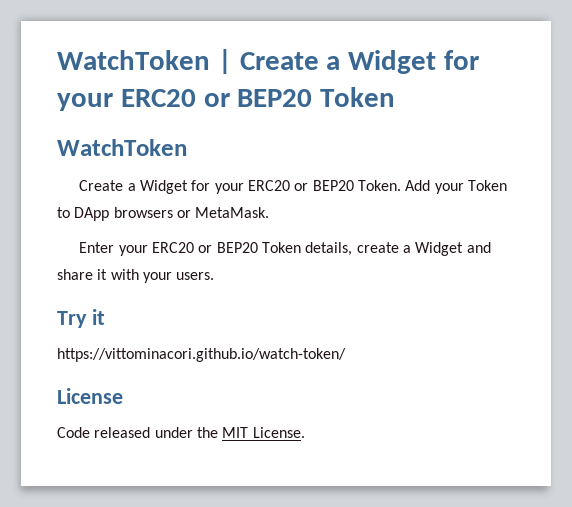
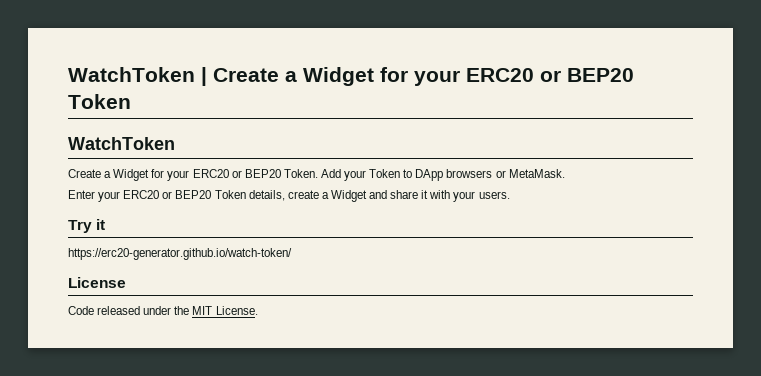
- https://vittominacori.github.io/watch-token/
+ https://erc20-generator.github.io/watch-token/

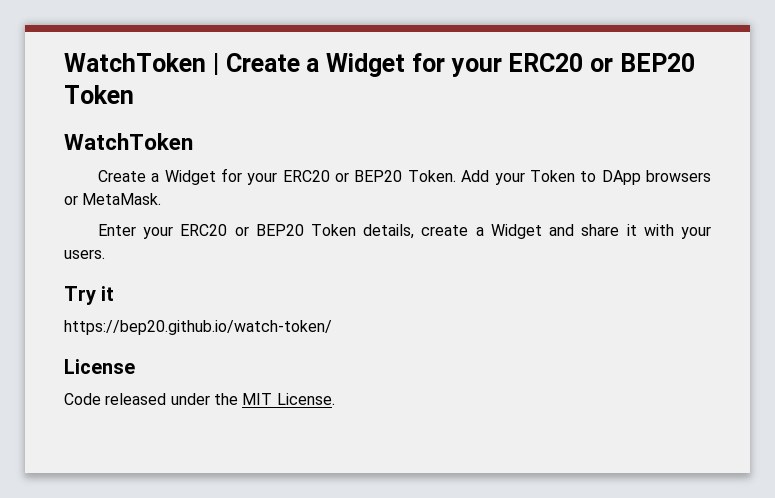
- https://erc20-generator.github.io/watch-token/
+ https://bep20.github.io/watch-token/

